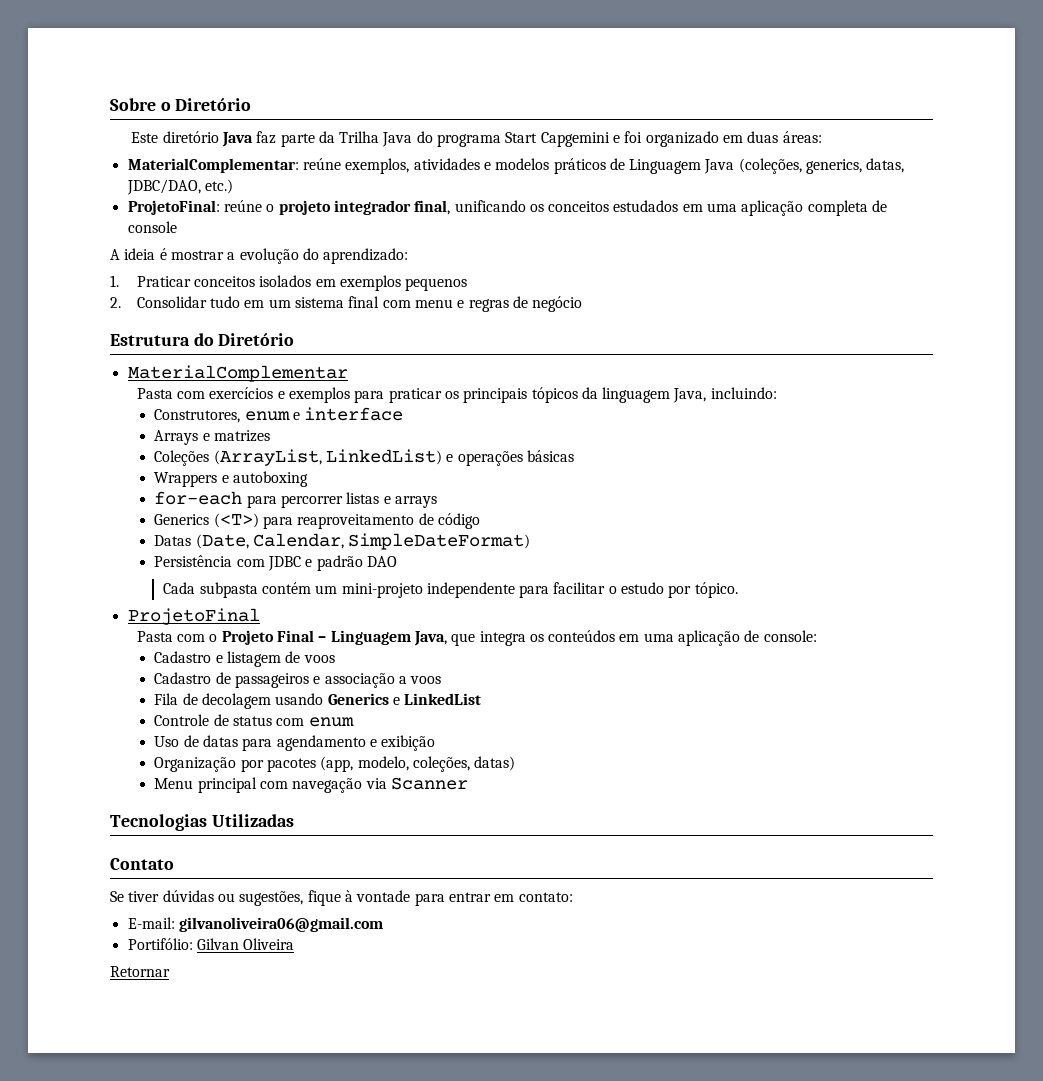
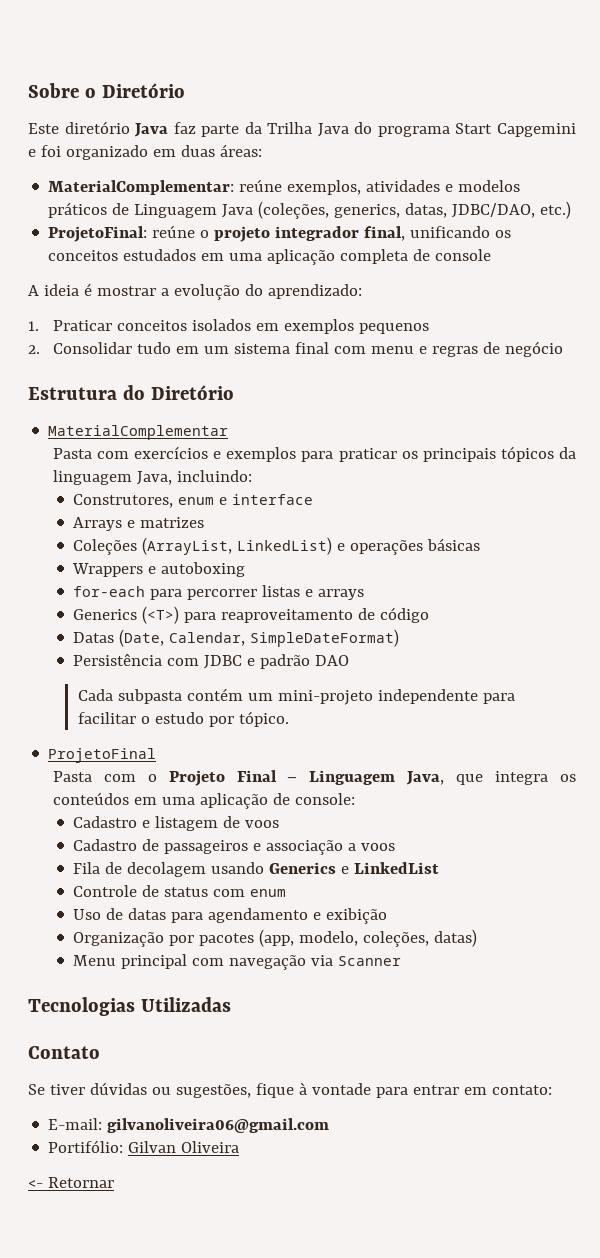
- Retornar
+ <- Retornar

